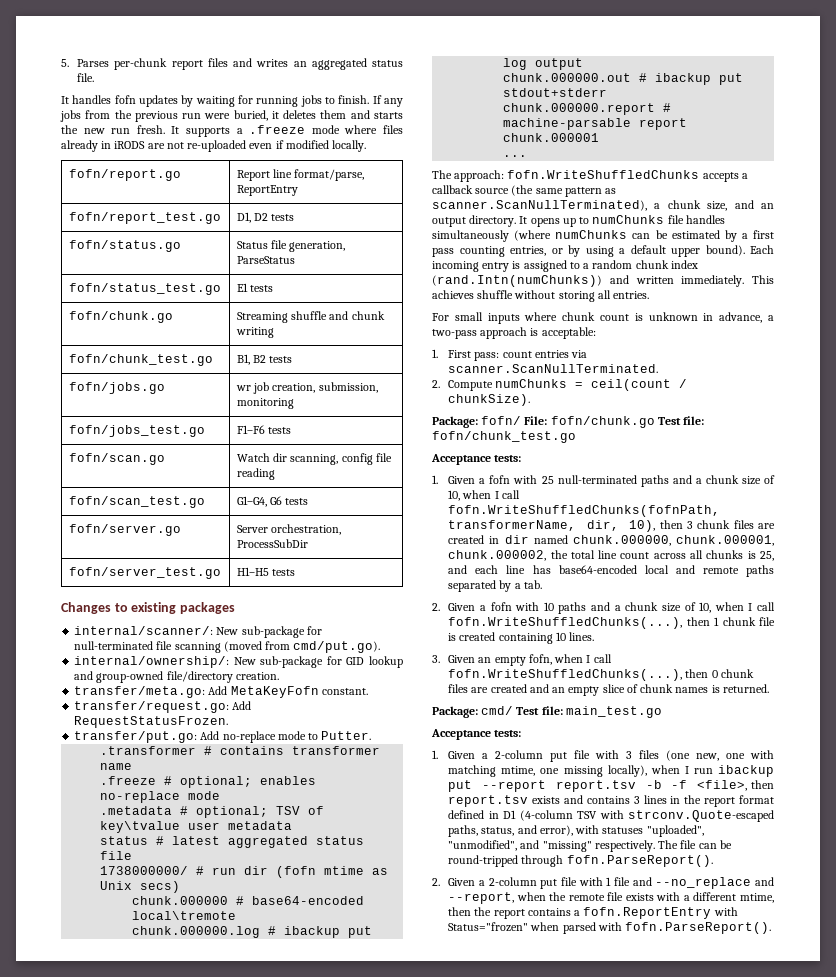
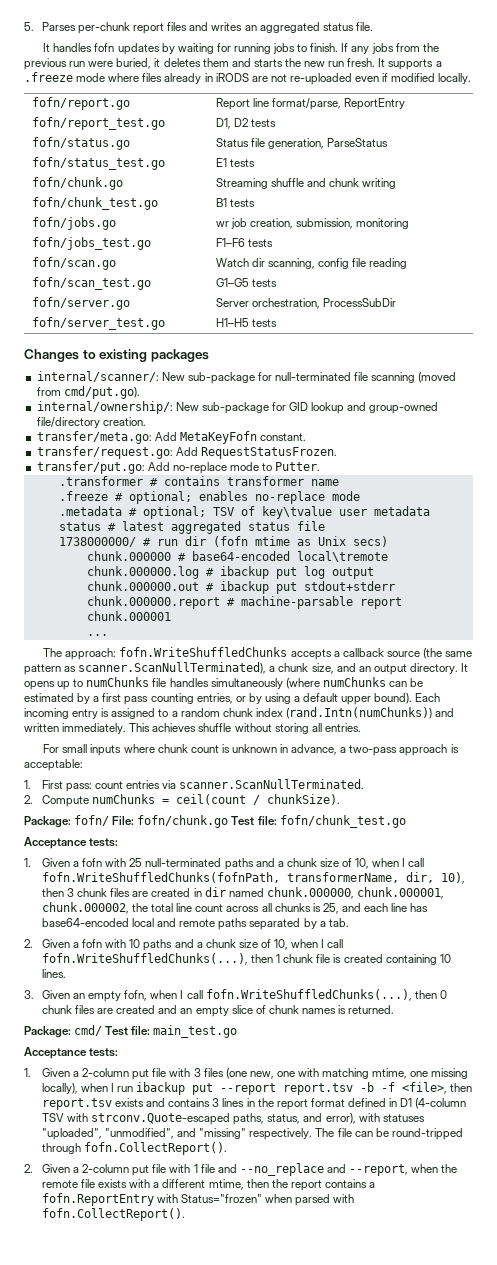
- fofn/chunk_test.go | B1, B2 tests
+ fofn/chunk_test.go | B1 tests
- fofn/scan_test.go | G1–G4, G6 tests
+ fofn/scan_test.go | G1–G5 tests
- The file can be round-tripped through fofn.ParseReport().
+ The file can be round-tripped through fofn.CollectReport().
- 2. Given a 2-column put file with 1 file and --no_replace and --report, when the remote file exists with a different mtime, then the report contains a fofn.ReportEntry with Status="frozen" when parsed with fofn.ParseReport().
+ 2. Given a 2-column put file with 1 file and --no_replace and --report, when the remote file exists with a different mtime, then the report contains a fofn.ReportEntry with Status="frozen" when parsed with fofn.CollectReport().

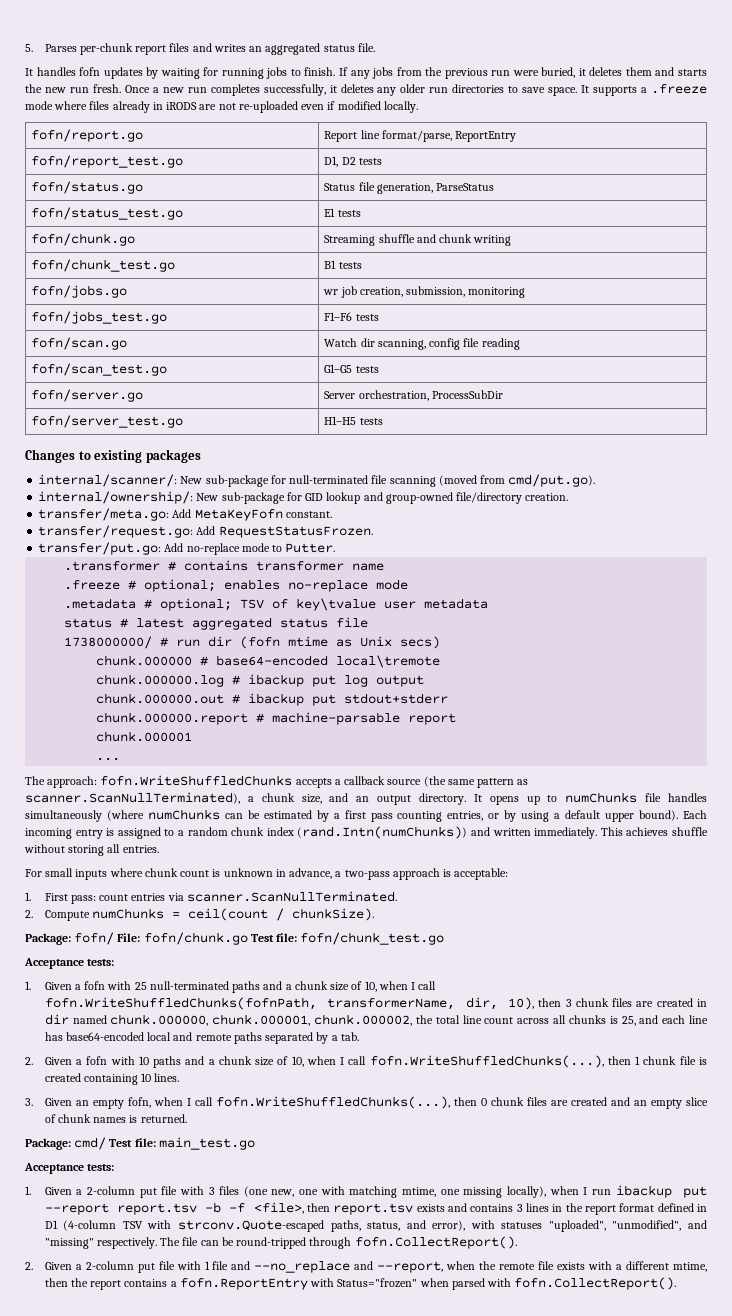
+ Once a new run completes successfully, it deletes any older run directories to save space.

